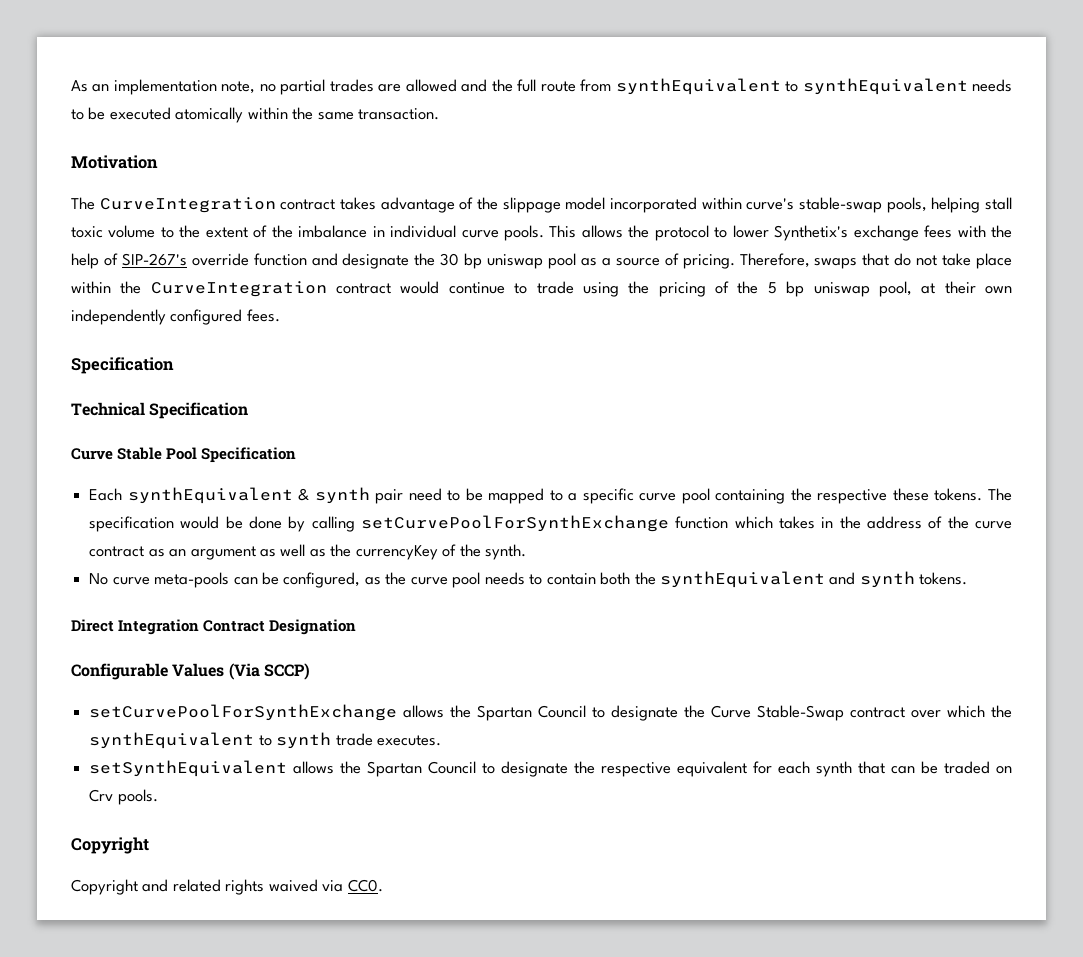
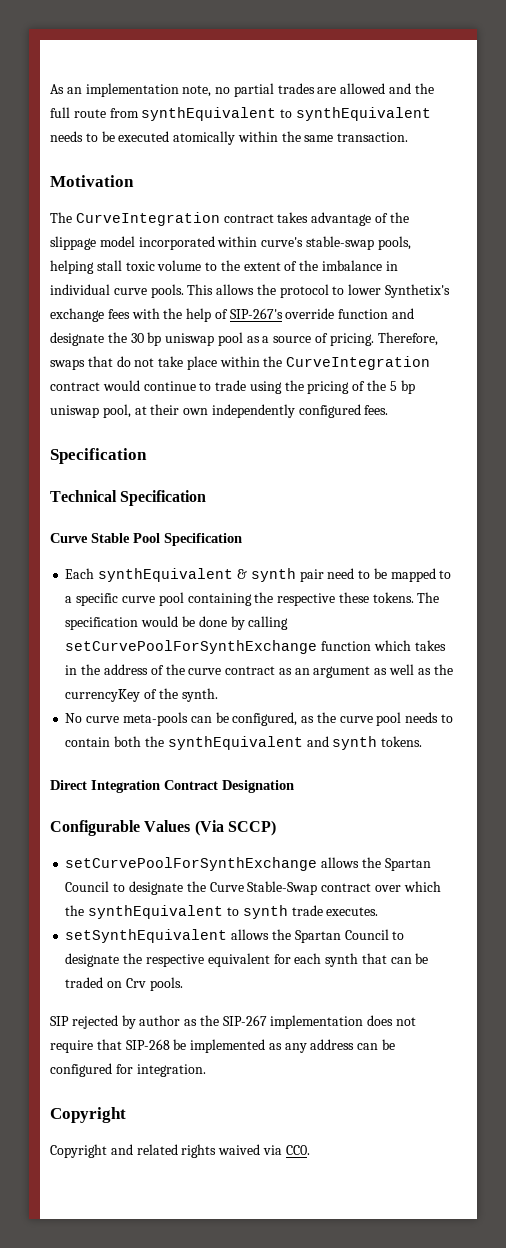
+ SIP rejected by author as the SIP-267 implementation does not require that SIP-268 be implemented as any address can be configured for integration.

